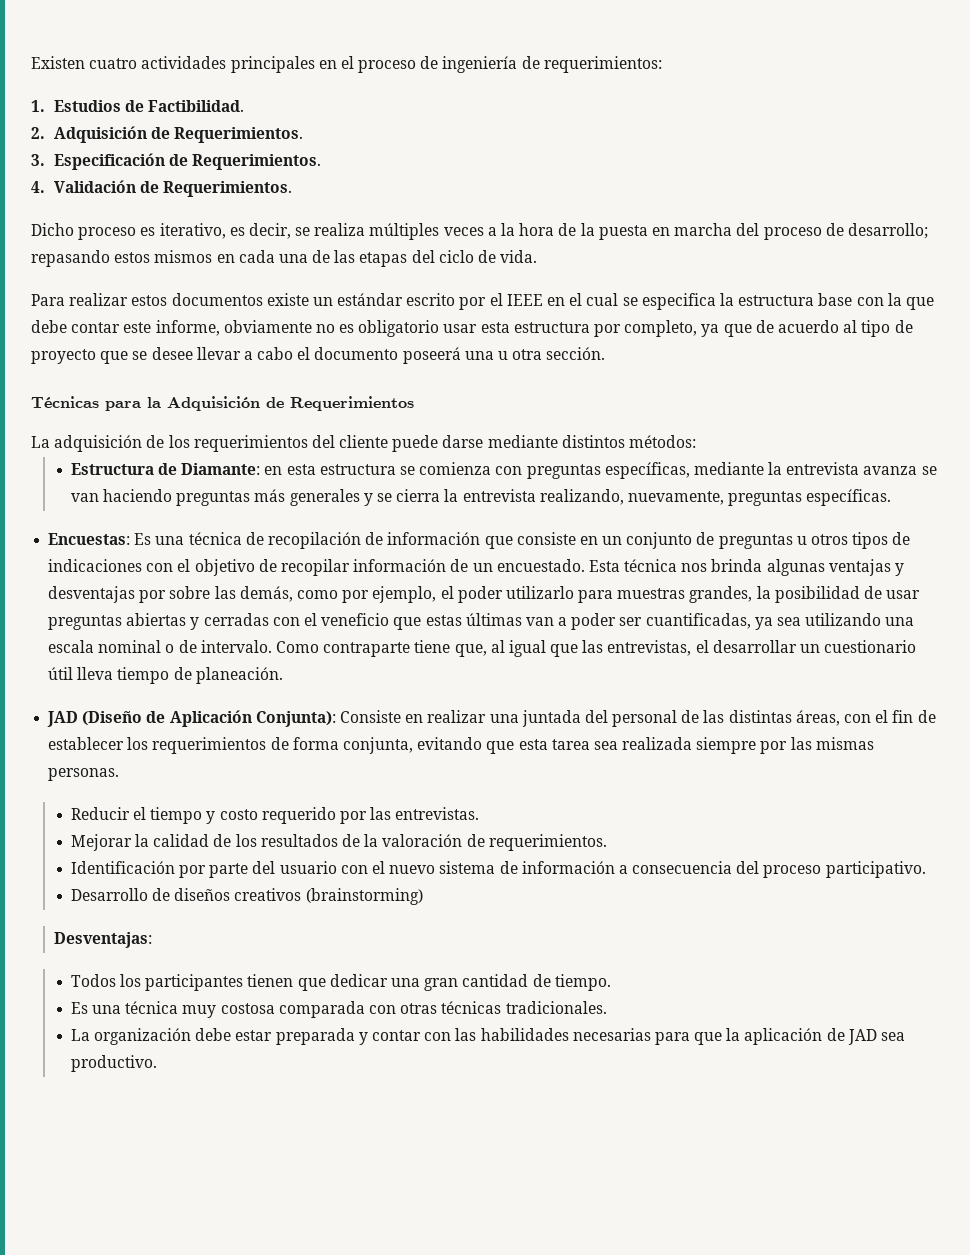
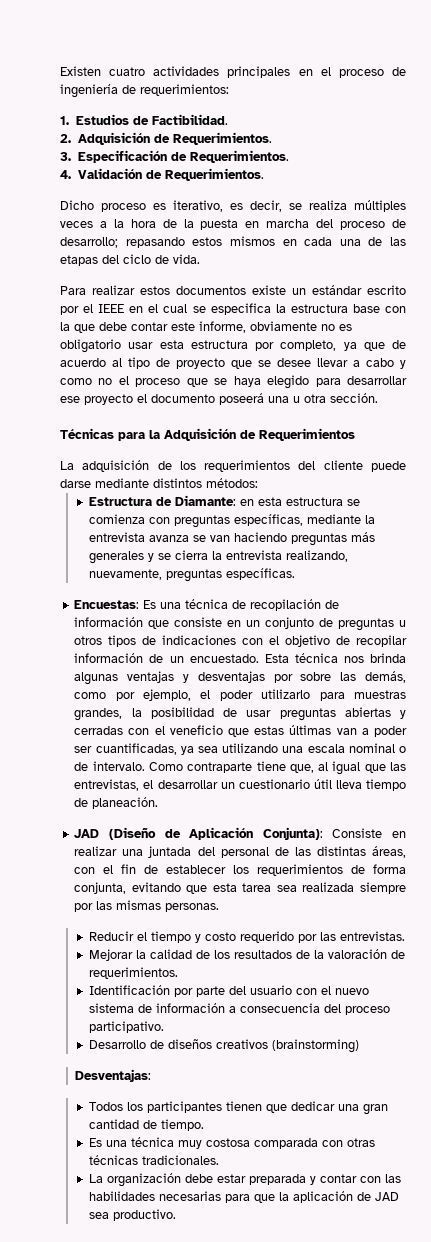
- Para realizar estos documentos existe un estándar escrito por el IEEE en el cual se especifica la estructura base con la que debe contar este informe, obviamente no es obligatorio usar esta estructura por completo, ya que de acuerdo al tipo de proyecto que se desee llevar a cabo el documento poseerá una u otra sección.
+ Para realizar estos documentos existe un estándar escrito por el IEEE en el cual se especifica la estructura base con la que debe contar este informe, obviamente no es obligatorio usar esta estructura por completo, ya que de acuerdo al tipo de proyecto que se desee llevar a cabo y como no el proceso que se haya elegido para desarrollar ese proyecto el documento poseerá una u otra sección.

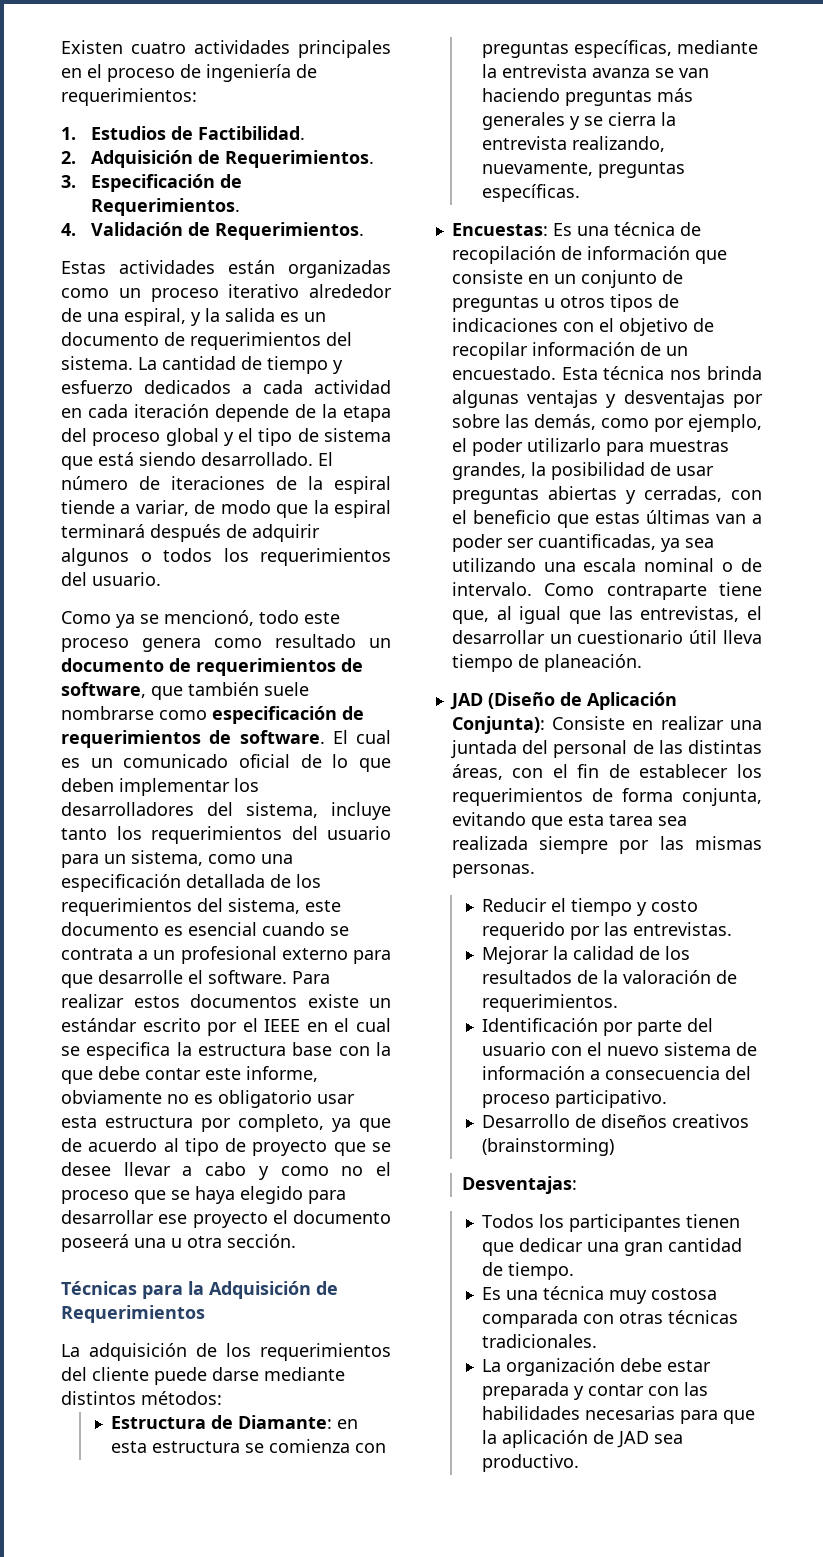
- Dicho proceso es iterativo, es decir, se realiza múltiples veces a la hora de la puesta en marcha del proceso de desarrollo; repasando estos mismos en cada una de las etapas del ciclo de vida.
- Para realizar estos documentos existe un estándar escrito por el IEEE en el cual se especifica la estructura base con la que debe contar este informe, obviamente no es obligatorio usar esta estructura por completo, ya que de acuerdo al tipo de proyecto que se desee llevar a cabo y como no el proceso que se haya elegido para desarrollar ese proyecto el documento poseerá una u otra sección.
+ Estas actividades están organizadas como un proceso iterativo alrededor de una espiral, y la salida es un documento de requerimientos del sistema. La cantidad de tiempo y esfuerzo dedicados a cada actividad en cada iteración depende de la etapa del proceso global y el tipo de sistema que está siendo desarrollado. El número de iteraciones de la espiral tiende a variar, de modo que la espiral terminará después de adquirir algunos o todos los requerimientos del usuario.
+ Como ya se mencionó, todo este proceso genera como resultado un documento de requerimientos de software, que también suele nombrarse como especificación de requerimientos de software. El cual es un comunicado oficial de lo que deben implementar los desarrolladores del sistema, incluye tanto los requerimientos del usuario para un sistema, como una especificación detallada de los requerimientos del sistema, este documento es esencial cuando se contrata a un profesional externo para que desarrolle el software. Para realizar estos documentos existe un estándar escrito por el IEEE en el cual se especifica la estructura base con la que debe contar este informe, obviamente no es obligatorio usar esta estructura por completo, ya que de acuerdo al tipo de proyecto que se desee llevar a cabo y como no el proceso que se haya elegido para desarrollar ese proyecto el documento poseerá una u otra sección.
- Esta técnica nos brinda algunas ventajas y desventajas por sobre las demás, como por ejemplo, el poder utilizarlo para muestras grandes, la posibilidad de usar preguntas abiertas y cerradas con el veneficio que estas últimas van a poder ser cuantificadas, ya sea utilizando una escala nominal o de intervalo.
+ Esta técnica nos brinda algunas ventajas y desventajas por sobre las demás, como por ejemplo, el poder utilizarlo para muestras grandes, la posibilidad de usar preguntas abiertas y cerradas, con el beneficio que estas últimas van a poder ser cuantificadas, ya sea utilizando una escala nominal o de intervalo.

